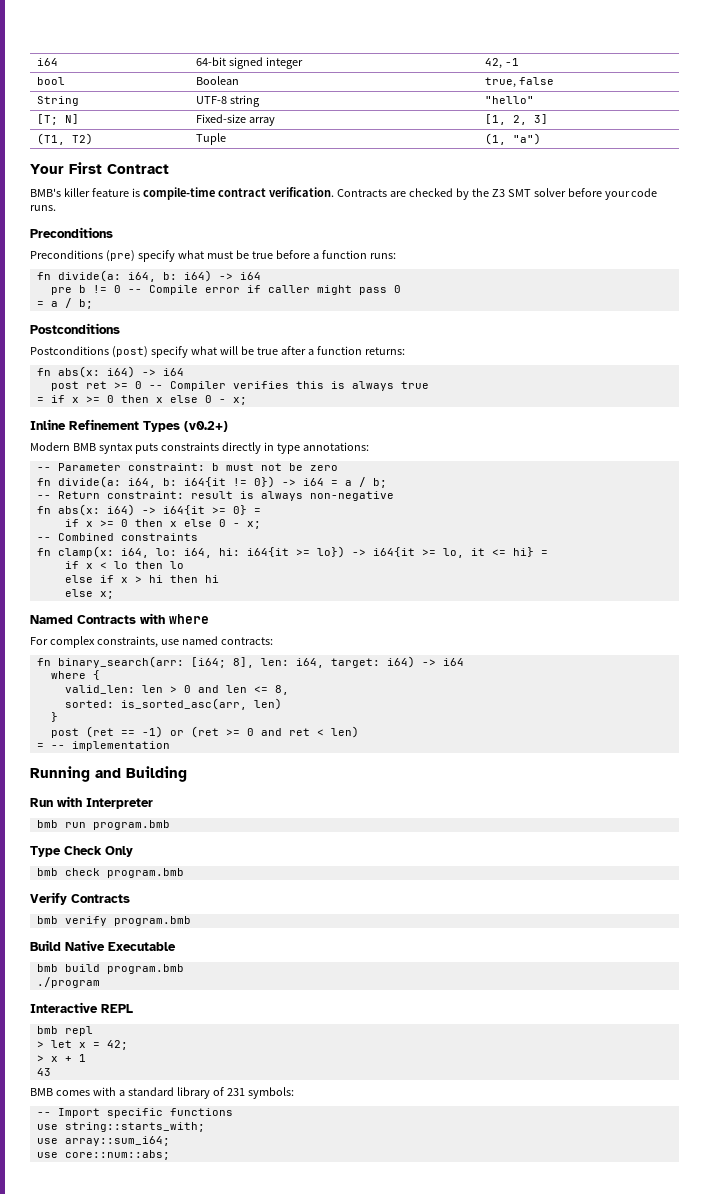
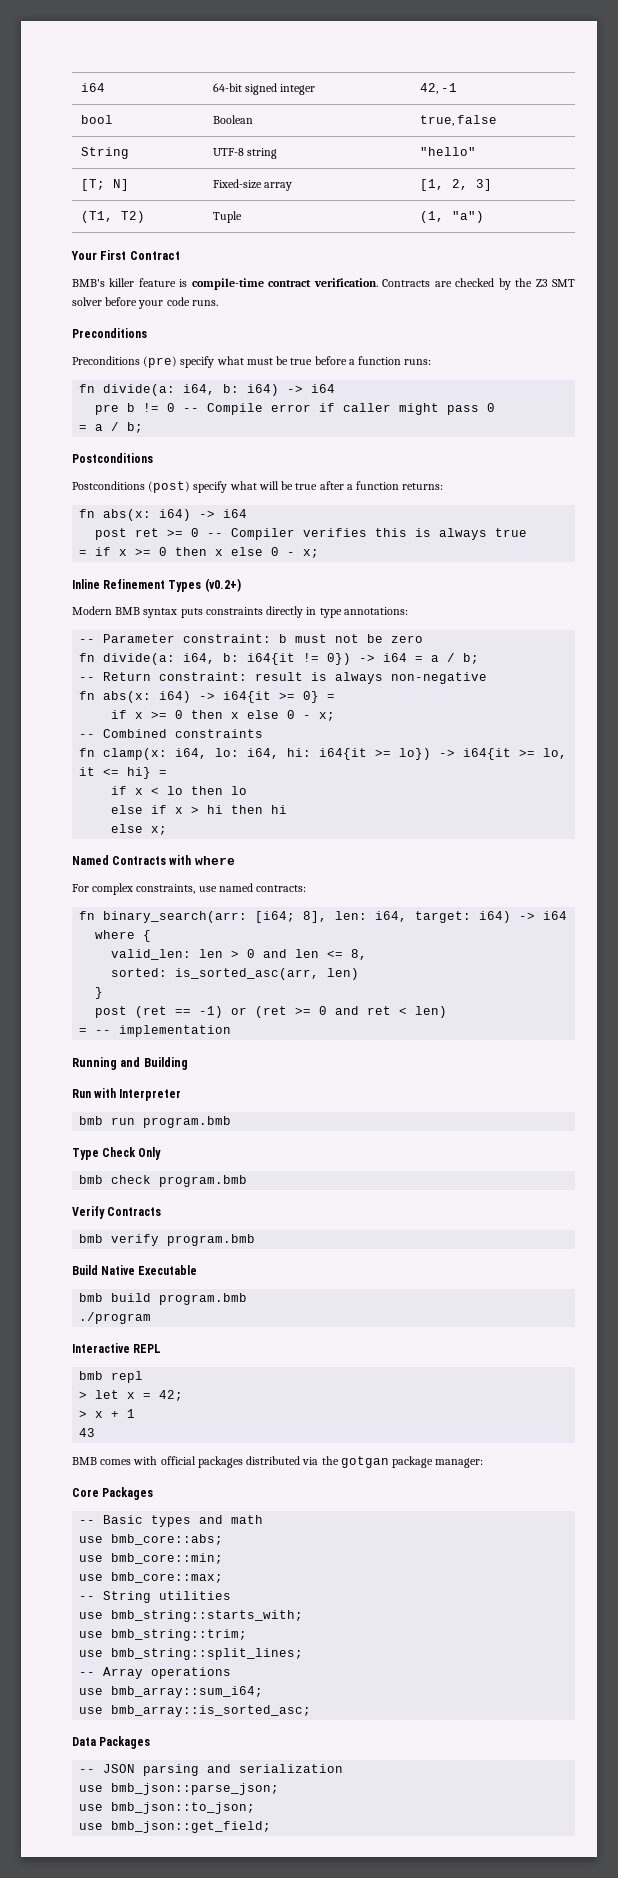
- BMB comes with a standard library of 231 symbols:
- -- Import specific functions
- use string::starts_with;
- use array::sum_i64;
- use core::num::abs;
+ BMB comes with official packages distributed via the gotgan package manager:
+ Core Packages
+ -- Basic types and math
+ use bmb_core::abs;
+ use bmb_core::min;
+ use bmb_core::max;
+ -- String utilities
+ use bmb_string::starts_with;
+ use bmb_string::trim;
+ use bmb_string::split_lines;
+ -- Array operations
+ use bmb_array::sum_i64;
+ use bmb_array::is_sorted_asc;
+ Data Packages
+ -- JSON parsing and serialization
+ use bmb_json::parse_json;
+ use bmb_json::to_json;
+ use bmb_json::get_field;

